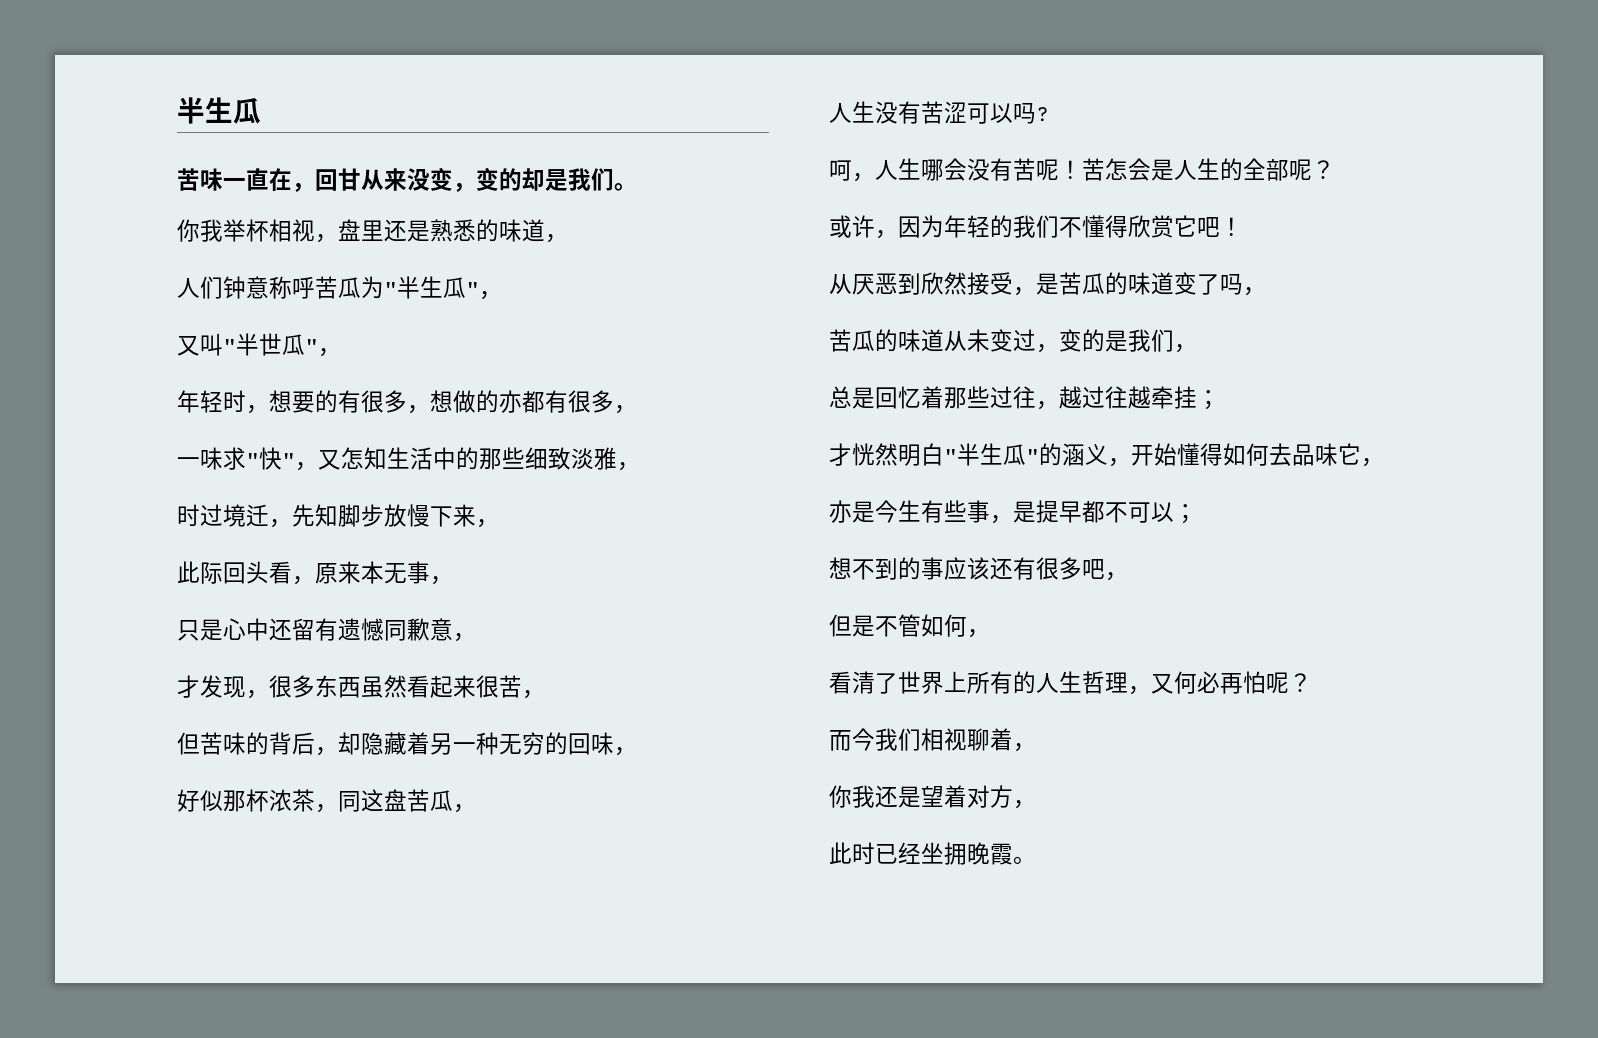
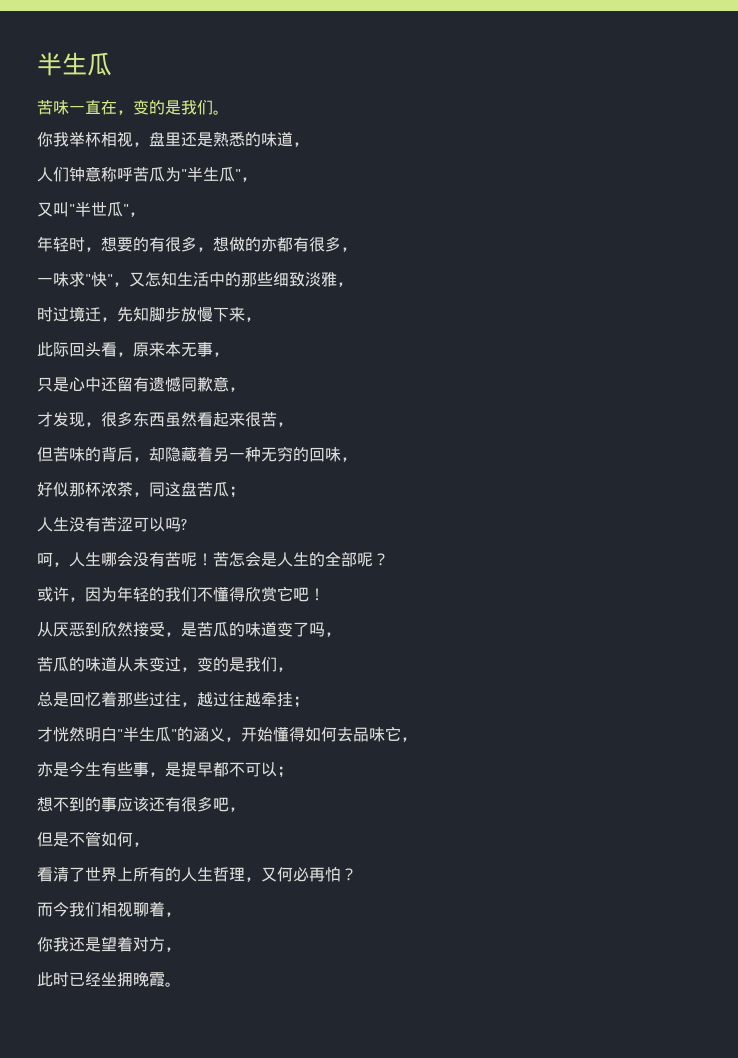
- 苦味一直在，回甘从来没变，变的却是我们。
+ 苦味一直在，变的是我们。
- 好似那杯浓茶，同这盘苦瓜，
+ 好似那杯浓茶，同这盘苦瓜；
- 看清了世界上所有的人生哲理，又何必再怕呢？
+ 看清了世界上所有的人生哲理，又何必再怕？

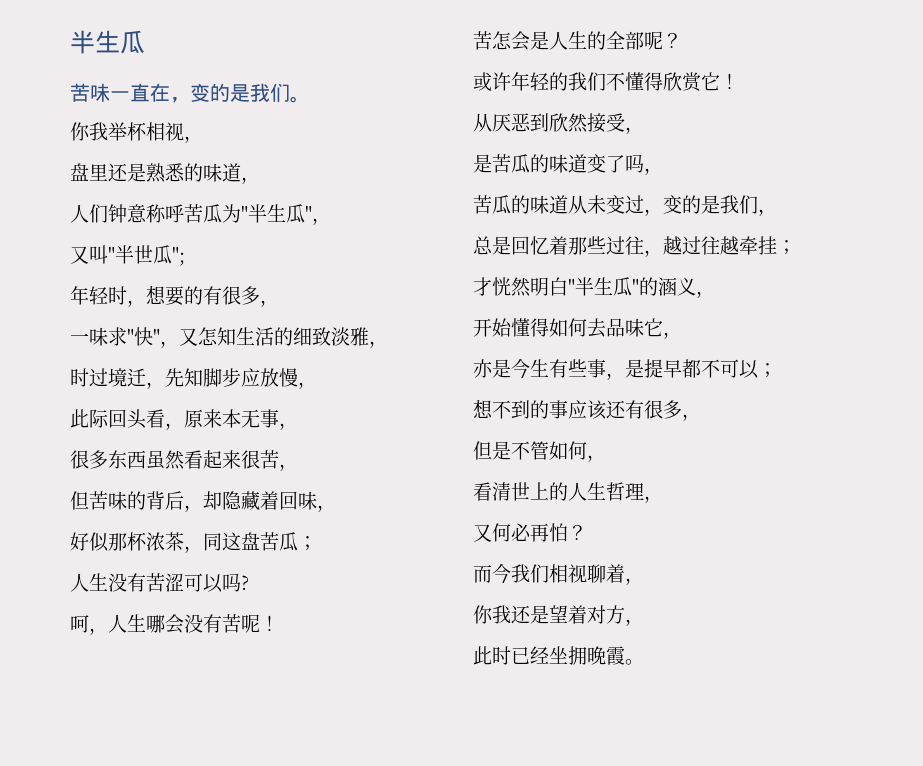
- 你我举杯相视，盘里还是熟悉的味道，
+ 你我举杯相视，
+ 盘里还是熟悉的味道，
- 又叫"半世瓜"，
+ 又叫"半世瓜";
- 年轻时，想要的有很多，想做的亦都有很多，
+ 年轻时，想要的有很多，
- 一味求"快"，又怎知生活中的那些细致淡雅，
+ 一味求"快"，又怎知生活的细致淡雅，
- 时过境迁，先知脚步放慢下来，
+ 时过境迁，先知脚步应放慢，
- 只是心中还留有遗憾同歉意，
- 才发现，很多东西虽然看起来很苦，
+ 很多东西虽然看起来很苦，
- 但苦味的背后，却隐藏着另一种无穷的回味，
+ 但苦味的背后，却隐藏着回味，
- 呵，人生哪会没有苦呢！苦怎会是人生的全部呢？
+ 呵，人生哪会没有苦呢！
+ 苦怎会是人生的全部呢？
- 或许，因为年轻的我们不懂得欣赏它吧！
+ 或许年轻的我们不懂得欣赏它！
- 从厌恶到欣然接受，是苦瓜的味道变了吗，
+ 从厌恶到欣然接受，
+ 是苦瓜的味道变了吗，
- 才恍然明白"半生瓜"的涵义，开始懂得如何去品味它，
+ 才恍然明白"半生瓜"的涵义，
+ 开始懂得如何去品味它，
- 想不到的事应该还有很多吧，
+ 想不到的事应该还有很多，
- 看清了世界上所有的人生哲理，又何必再怕？
+ 看清世上的人生哲理，
+ 又何必再怕？

